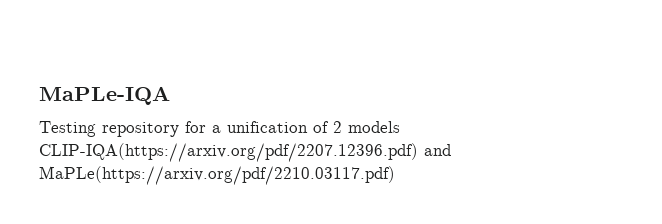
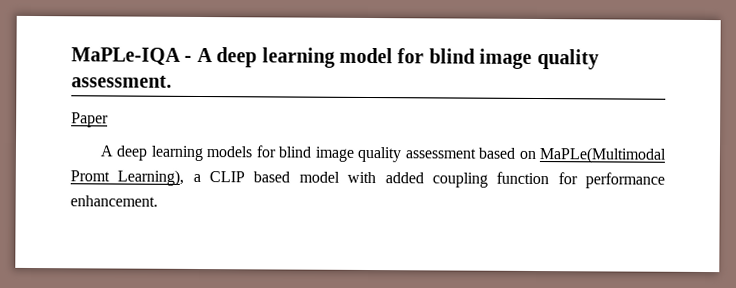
- MaPLe-IQA
- Testing repository for a unification of 2 models CLIP-IQA(https://arxiv.org/pdf/2207.12396.pdf) and MaPLe(https://arxiv.org/pdf/2210.03117.pdf)
+ MaPLe-IQA - A deep learning model for blind image quality assessment.
+ Paper
+ A deep learning models for blind image quality assessment based on MaPLe(Multimodal Promt Learning), a CLIP based model with added coupling function for performance enhancement.

